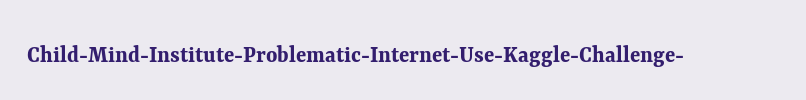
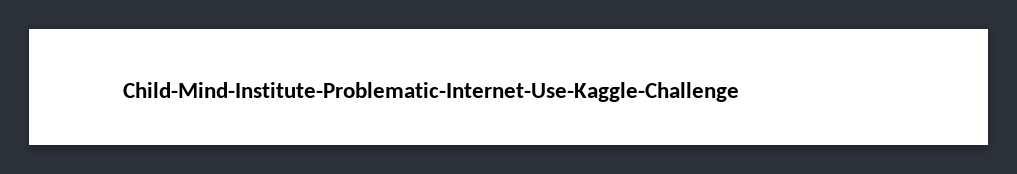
- Child-Mind-Institute-Problematic-Internet-Use-Kaggle-Challenge-
+ Child-Mind-Institute-Problematic-Internet-Use-Kaggle-Challenge

